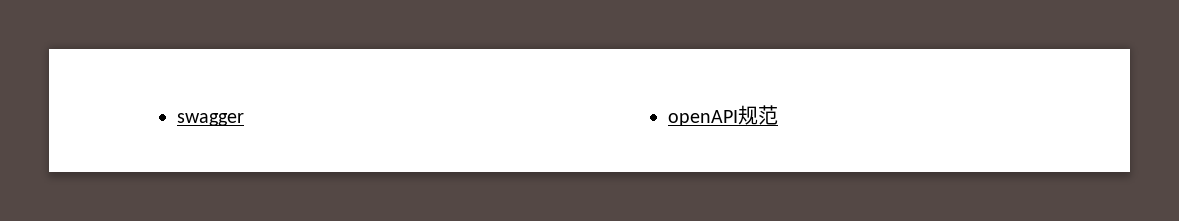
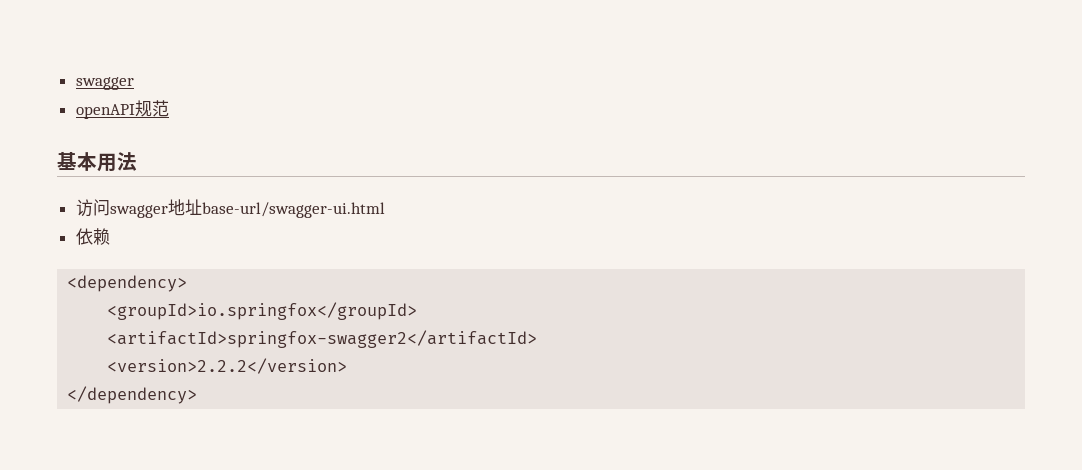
+ 基本用法
+ 访问swagger地址base-url/swagger-ui.html
+ 依赖
+ <dependency>
+ <groupId>io.springfox</groupId>
+ <artifactId>springfox-swagger2</artifactId>
+ <version>2.2.2</version>
+ </dependency>

